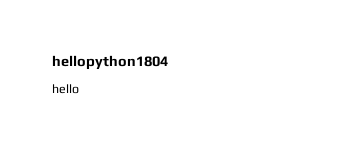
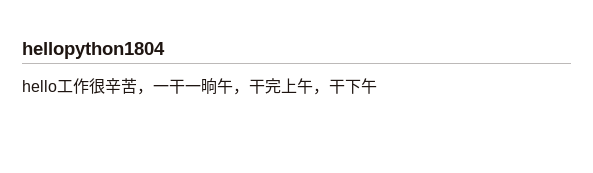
- hello
+ hello工作很辛苦，一干一晌午，干完上午，干下午

